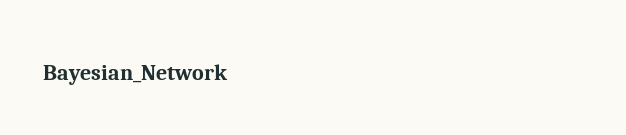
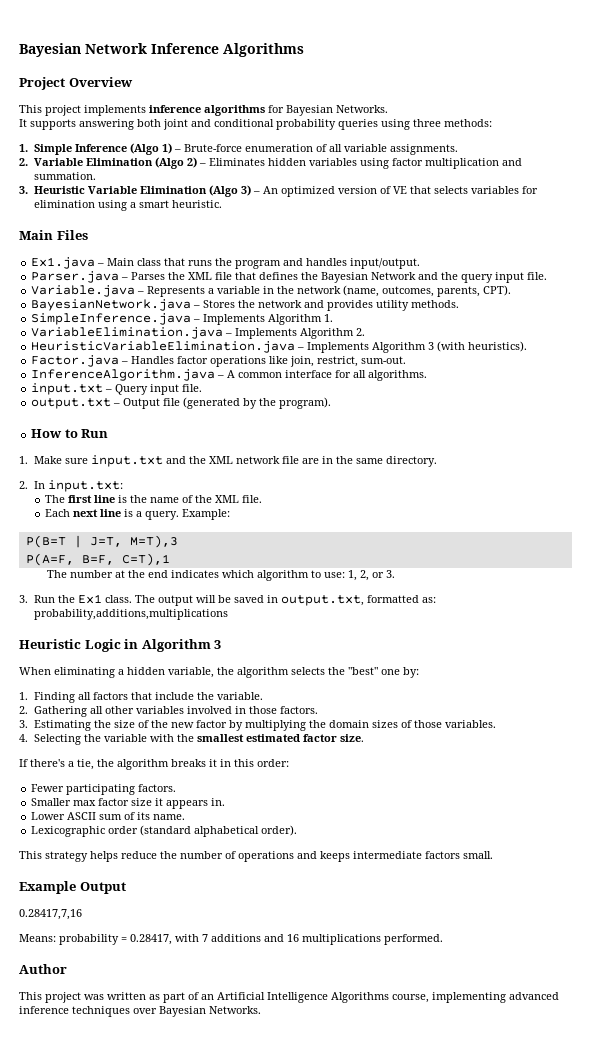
- Bayesian_Network
+ Bayesian Network Inference Algorithms
+ Project Overview
+ This project implements inference algorithms for Bayesian Networks.
+ It supports answering both joint and conditional probability queries using three methods:
+ 1. Simple Inference (Algo 1) – Brute-force enumeration of all variable assignments.
+ 2. Variable Elimination (Algo 2) – Eliminates hidden variables using factor multiplication and summation.
+ 3. Heuristic Variable Elimination (Algo 3) – An optimized version of VE that selects variables for elimination using a smart heuristic.
+ Main Files
+ Ex1.java – Main class that runs the program and handles input/output.
+ Parser.java – Parses the XML file that defines the Bayesian Network and the query input file.
+ Variable.java – Represents a variable in the network (name, outcomes, parents, CPT).
+ BayesianNetwork.java – Stores the network and provides utility methods.
+ SimpleInference.java – Implements Algorithm 1.
+ VariableElimination.java – Implements Algorithm 2.
+ HeuristicVariableElimination.java – Implements Algorithm 3 (with heuristics).
+ Factor.java – Handles factor operations like join, restrict, sum-out.
+ InferenceAlgorithm.java – A common interface for all algorithms.
+ input.txt – Query input file.
+ output.txt – Output file (generated by the program).
+ How to Run
+ 1. Make sure input.txt and the XML network file are in the same directory.
+ 2. In input.txt:
+ The first line is the name of the XML file.
+ Each next line is a query. Example:
+ P(B=T | J=T, M=T),3
+ P(A=F, B=F, C=T),1
+ The number at the end indicates which algorithm to use: 1, 2, or 3.
+ 3. Run the Ex1 class. The output will be saved in output.txt, formatted as: probability,additions,multiplications
+ Heuristic Logic in Algorithm 3
+ When eliminating a hidden variable, the algorithm selects the "best" one by:
+ 1. Finding all factors that include the variable.
+ 2. Gathering all other variables involved in those factors.
+ 3. Estimating the size of the new factor by multiplying the domain sizes of those variables.
+ 4. Selecting the variable with the smallest estimated factor size.
+ If there's a tie, the algorithm breaks it in this order:
+ Fewer participating factors.
+ Smaller max factor size it appears in.
+ Lower ASCII sum of its name.
+ Lexicographic order (standard alphabetical order).
+ This strategy helps reduce the number of operations and keeps intermediate factors small.
+ Example Output
+ 0.28417,7,16
+ Means: probability = 0.28417, with 7 additions and 16 multiplications performed.
+ Author
+ This project was written as part of an Artificial Intelligence Algorithms course, implementing advanced inference techniques over Bayesian Networks.

